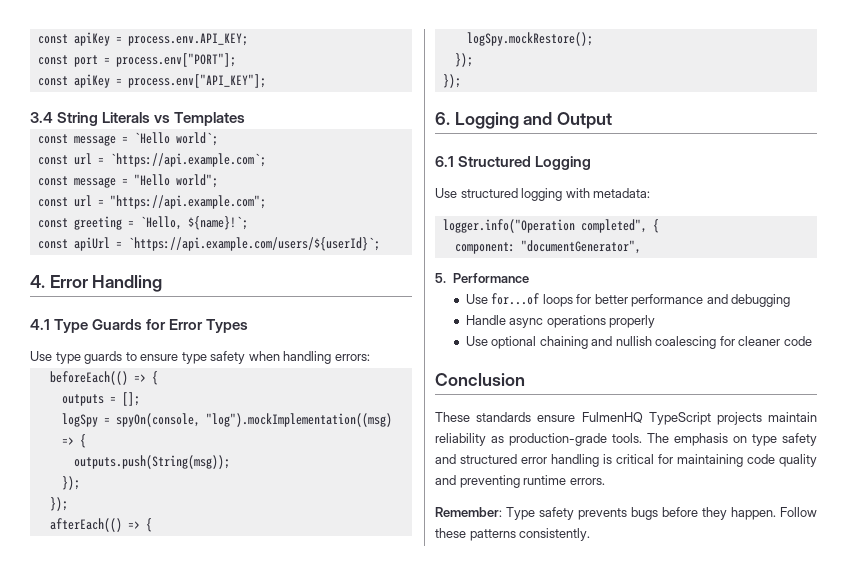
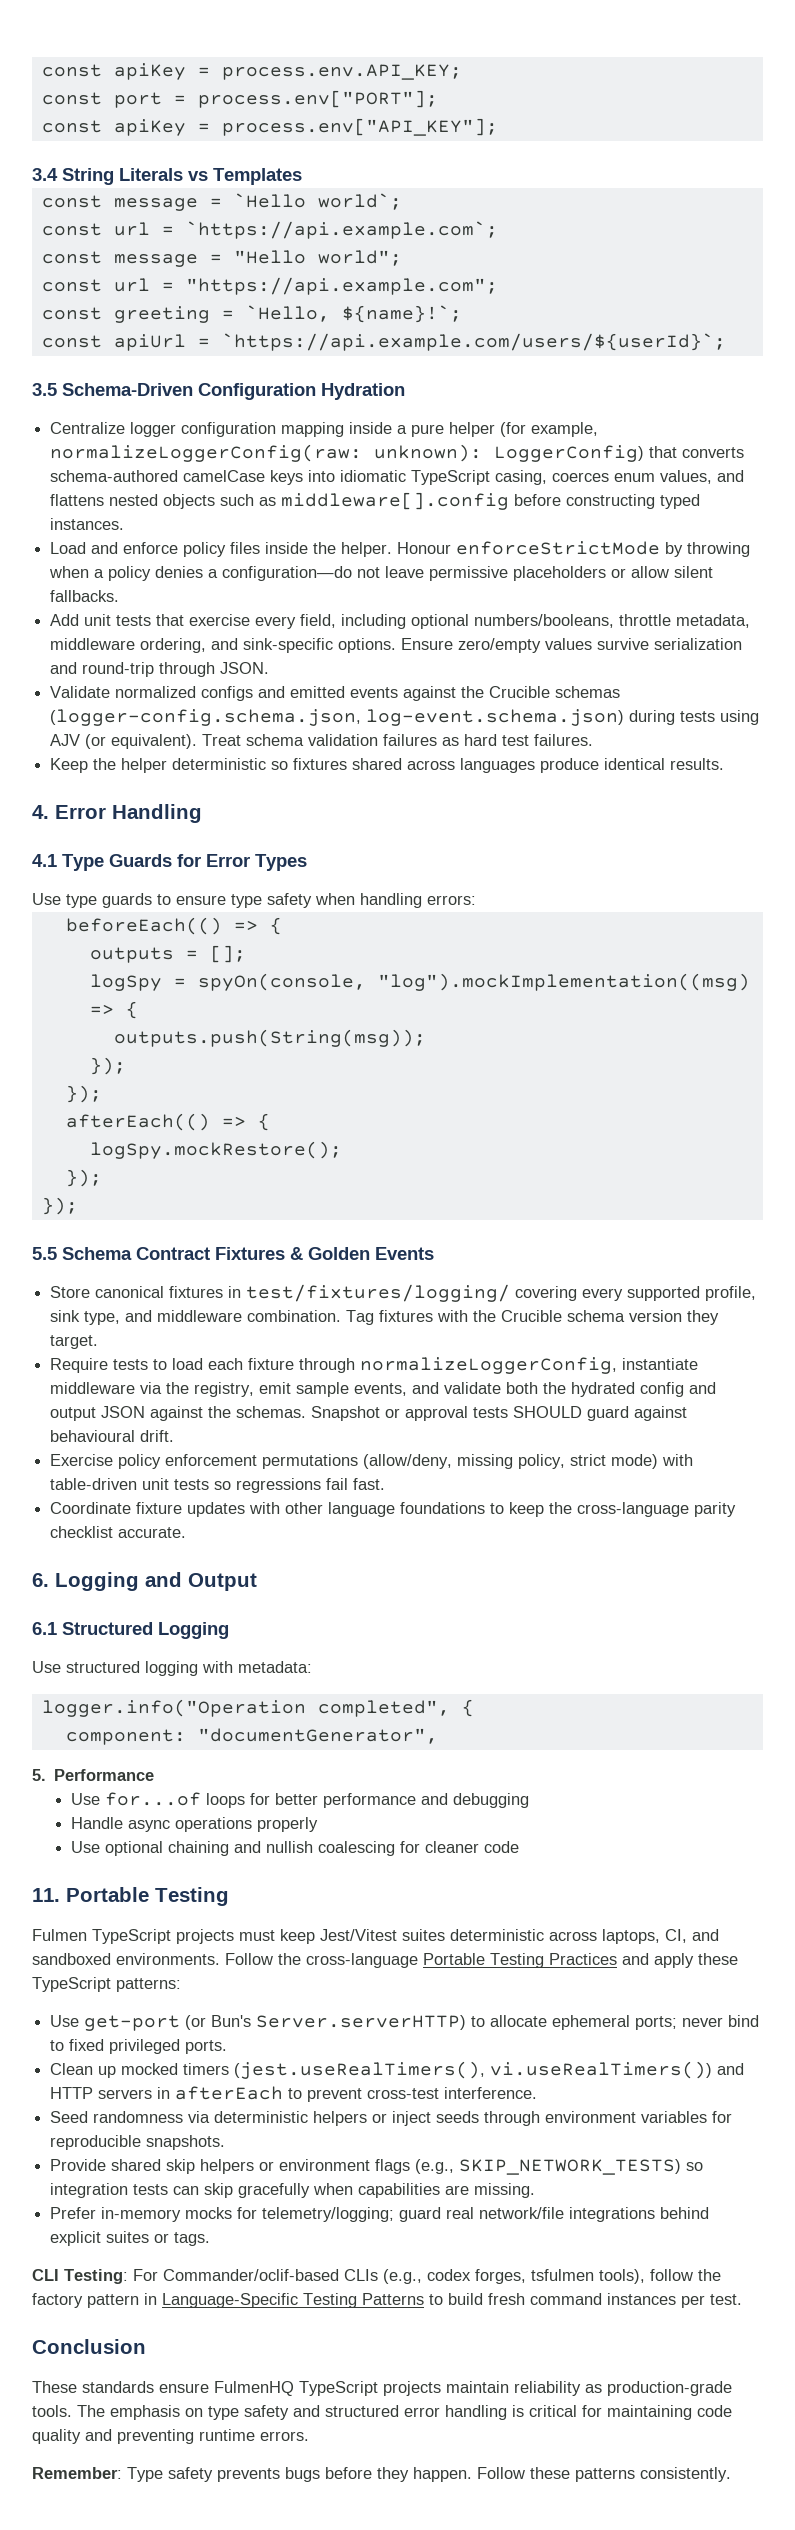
+ 3.5 Schema-Driven Configuration Hydration
+ Centralize logger configuration mapping inside a pure helper (for example, normalizeLoggerConfig(raw: unknown): LoggerConfig) that converts schema-authored camelCase keys into idiomatic TypeScript casing, coerces enum values, and flattens nested objects such as middleware[].config before constructing typed instances.
+ Load and enforce policy files inside the helper. Honour enforceStrictMode by throwing when a policy denies a configuration—do not leave permissive placeholders or allow silent fallbacks.
+ Add unit tests that exercise every field, including optional numbers/booleans, throttle metadata, middleware ordering, and sink-specific options. Ensure zero/empty values survive serialization and round-trip through JSON.
+ Validate normalized configs and emitted events against the Crucible schemas (logger-config.schema.json, log-event.schema.json) during tests using AJV (or equivalent). Treat schema validation failures as hard test failures.
+ Keep the helper deterministic so fixtures shared across languages produce identical results.
+ 5.5 Schema Contract Fixtures & Golden Events
+ Store canonical fixtures in test/fixtures/logging/ covering every supported profile, sink type, and middleware combination. Tag fixtures with the Crucible schema version they target.
+ Require tests to load each fixture through normalizeLoggerConfig, instantiate middleware via the registry, emit sample events, and validate both the hydrated config and output JSON against the schemas. Snapshot or approval tests SHOULD guard against behavioural drift.
+ Exercise policy enforcement permutations (allow/deny, missing policy, strict mode) with table-driven unit tests so regressions fail fast.
+ Coordinate fixture updates with other language foundations to keep the cross-language parity checklist accurate.
+ 11. Portable Testing
+ Fulmen TypeScript projects must keep Jest/Vitest suites deterministic across laptops, CI, and sandboxed environments. Follow the cross-language Portable Testing Practices and apply these TypeScript patterns:
+ Use get-port (or Bun's Server.serverHTTP) to allocate ephemeral ports; never bind to fixed privileged ports.
+ Clean up mocked timers (jest.useRealTimers(), vi.useRealTimers()) and HTTP servers in afterEach to prevent cross-test interference.
+ Seed randomness via deterministic helpers or inject seeds through environment variables for reproducible snapshots.
+ Provide shared skip helpers or environment flags (e.g., SKIP_NETWORK_TESTS) so integration tests can skip gracefully when capabilities are missing.
+ Prefer in-memory mocks for telemetry/logging; guard real network/file integrations behind explicit suites or tags.
+ CLI Testing: For Commander/oclif-based CLIs (e.g., codex forges, tsfulmen tools), follow the factory pattern in Language-Specific Testing Patterns to build fresh command instances per test.

